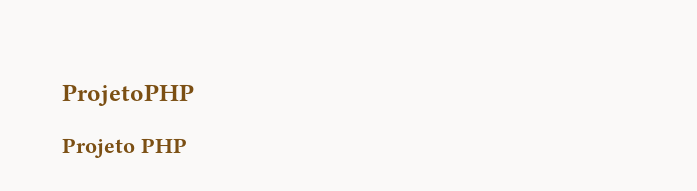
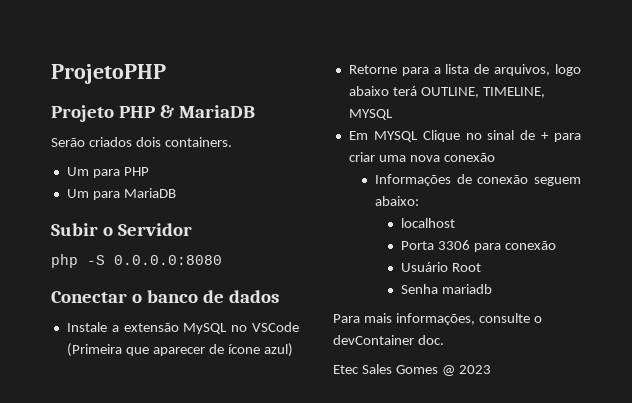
- Projeto PHP
+ Projeto PHP & MariaDB
+ Serão criados dois containers.
+ Um para PHP
+ Um para MariaDB
+ Subir o Servidor
+ php -S 0.0.0.0:8080
+ Conectar o banco de dados
+ Instale a extensão MySQL no VSCode (Primeira que aparecer de ícone azul)
+ Retorne para a lista de arquivos, logo abaixo terá OUTLINE, TIMELINE, MYSQL
+ Em MYSQL Clique no sinal de + para criar uma nova conexão
+ Informações de conexão seguem abaixo:
+ localhost
+ Porta 3306 para conexão
+ Usuário Root
+ Senha mariadb
+ Para mais informações, consulte o devContainer doc.
+ Etec Sales Gomes @ 2023

